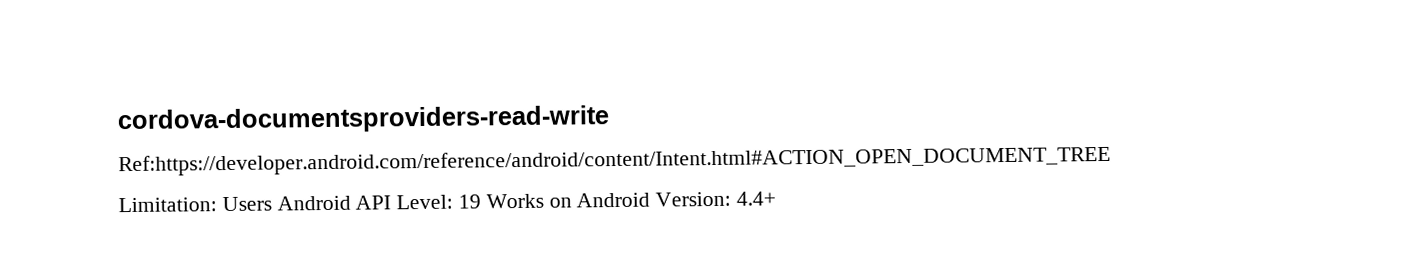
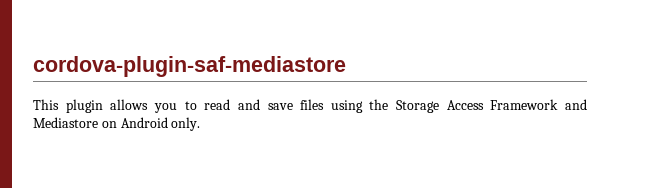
- cordova-documentsproviders-read-write
- Ref:https://developer.android.com/reference/android/content/Intent.html#ACTION_OPEN_DOCUMENT_TREE
- Limitation: Users Android API Level: 19 Works on Android Version: 4.4+
+ cordova-plugin-saf-mediastore
+ This plugin allows you to read and save files using the Storage Access Framework and Mediastore on Android only.

